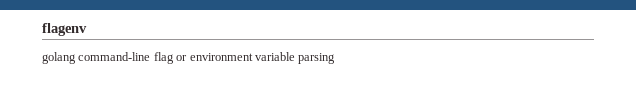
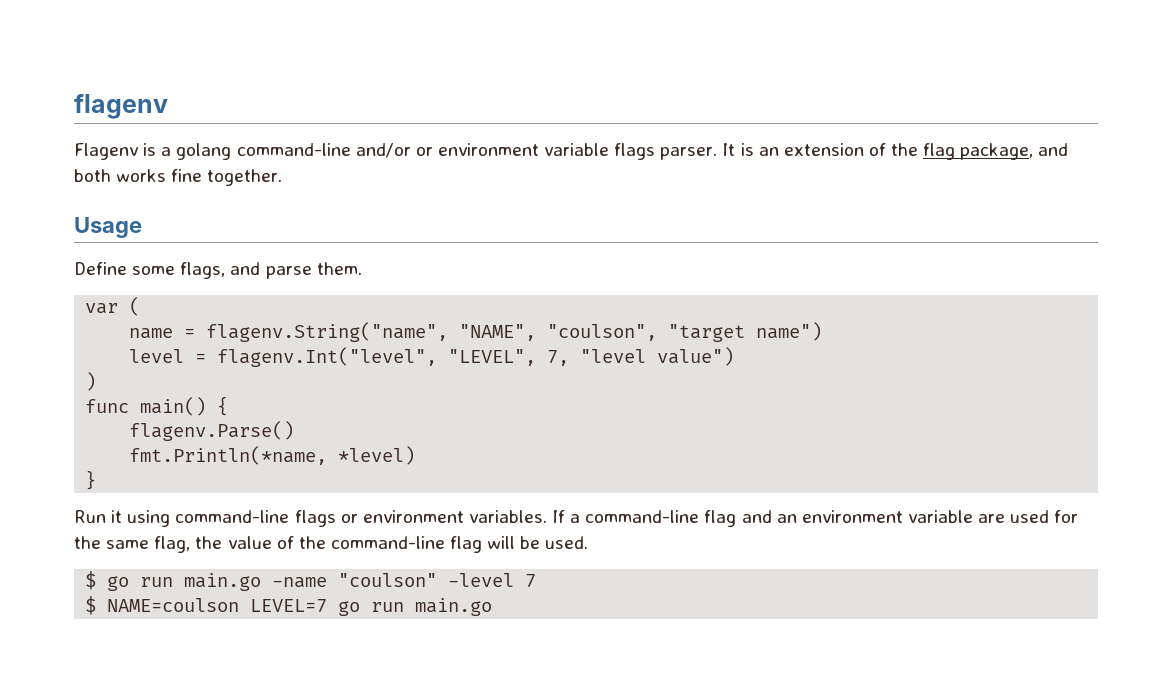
- golang command-line flag or environment variable parsing
+ Flagenv is a golang command-line and/or or environment variable flags parser. It is an extension of the flag package, and both works fine together.
+ Usage
+ Define some flags, and parse them.
+ var (
+ name = flagenv.String("name", "NAME", "coulson", "target name")
+ level = flagenv.Int("level", "LEVEL", 7, "level value")
+ )
+ func main() {
+ flagenv.Parse()
+ fmt.Println(*name, *level)
+ }
+ Run it using command-line flags or environment variables. If a command-line flag and an environment variable are used for the same flag, the value of the command-line flag will be used.
+ $ go run main.go -name "coulson" -level 7
+ $ NAME=coulson LEVEL=7 go run main.go

